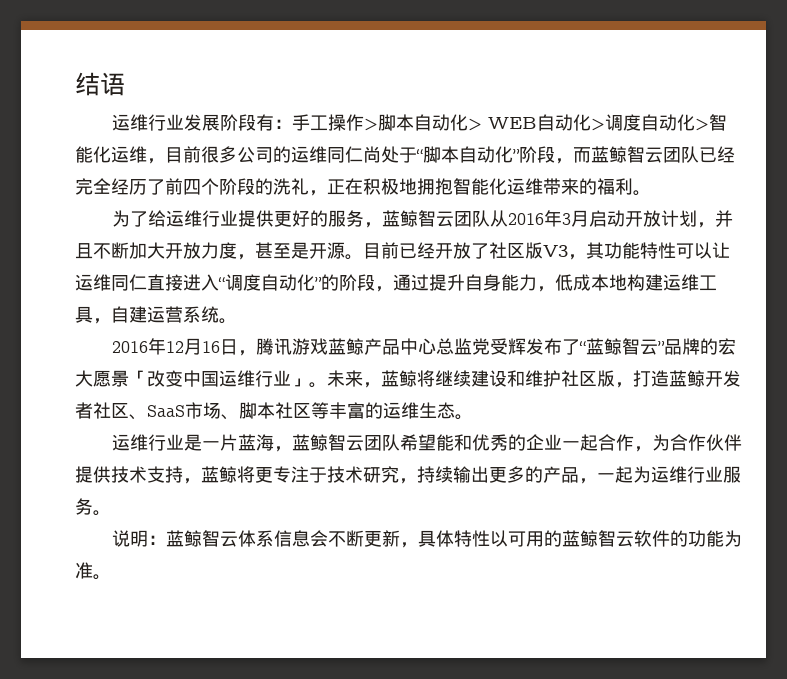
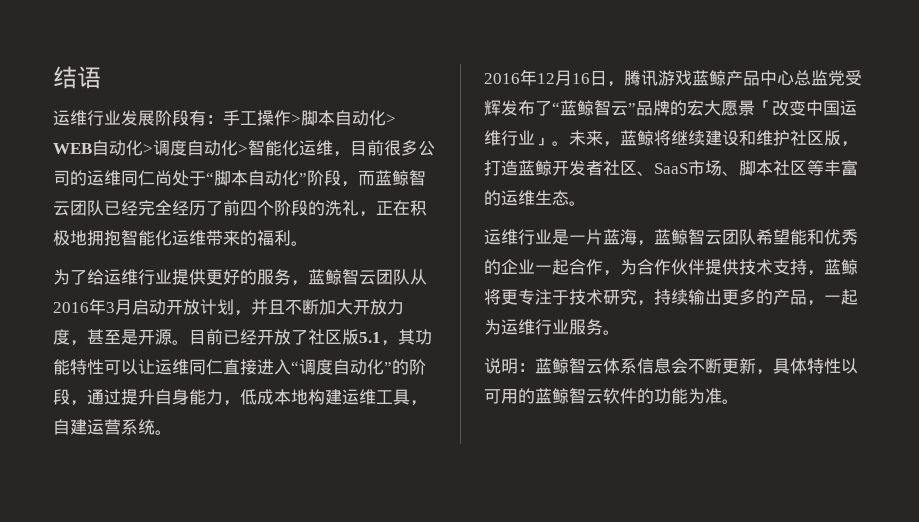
- 目前已经开放了社区版V3，其功能特性可以让运维同仁直接进入“调度自动化”的阶段，通过提升自身能力，低成本地构建运维工具，自建运营系统。
+ 目前已经开放了社区版5.1，其功能特性可以让运维同仁直接进入“调度自动化”的阶段，通过提升自身能力，低成本地构建运维工具，自建运营系统。

